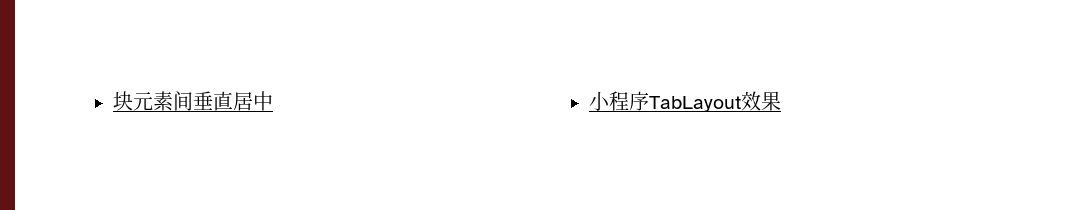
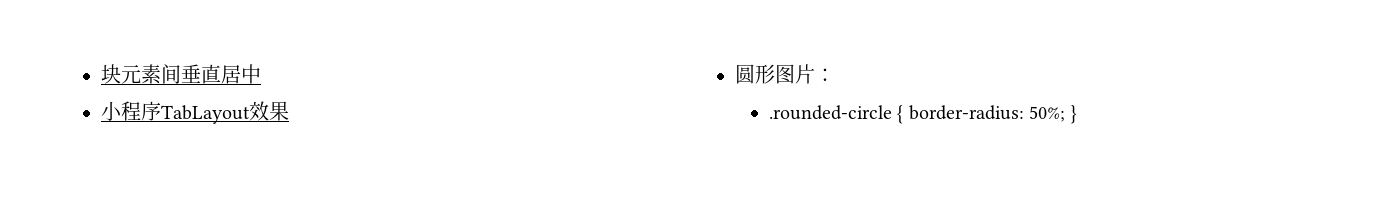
+ 圆形图片：
+ .rounded-circle { border-radius: 50%; }

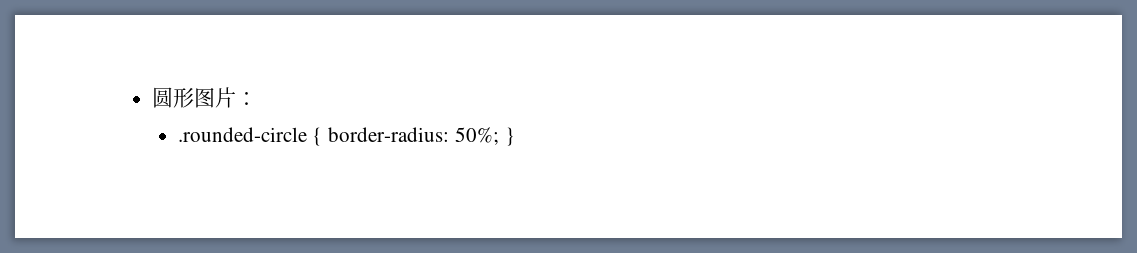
- 块元素间垂直居中
- 小程序TabLayout效果

